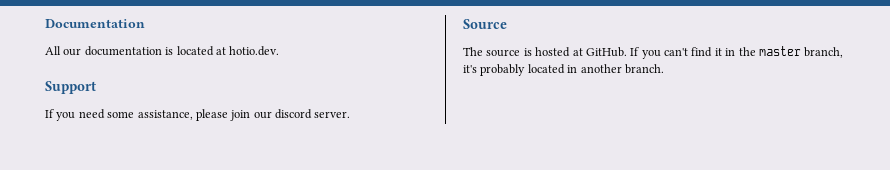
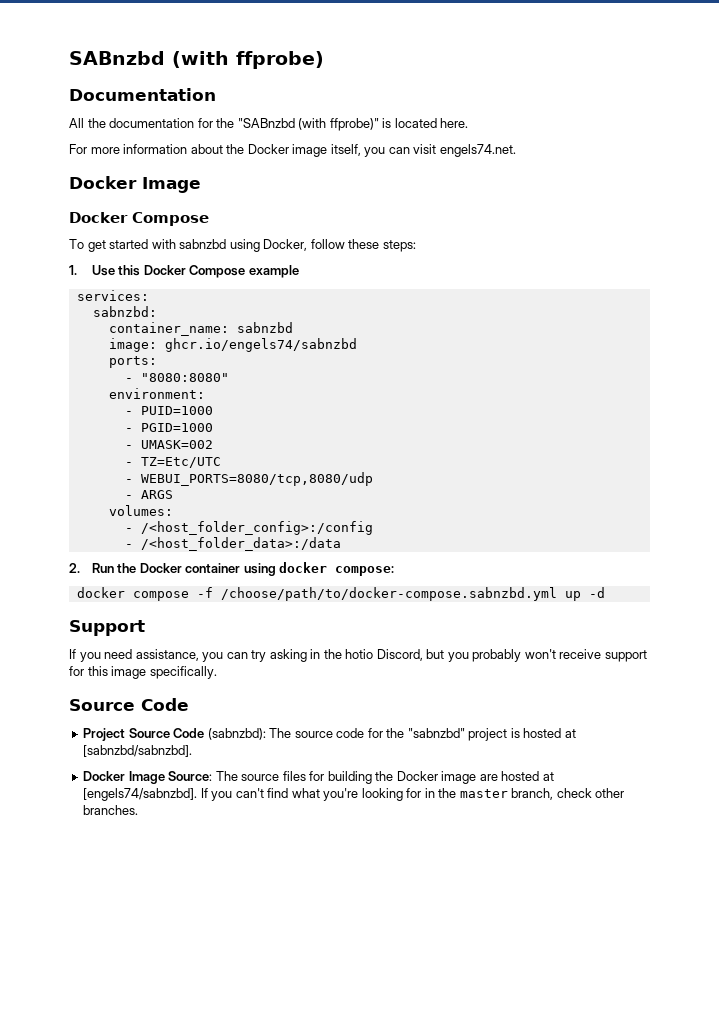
+ SABnzbd (with ffprobe)
- All our documentation is located at hotio.dev.
+ All the documentation for the "SABnzbd (with ffprobe)" is located here.
+ For more information about the Docker image itself, you can visit engels74.net.
+ Docker Image
+ Docker Compose
+ To get started with sabnzbd using Docker, follow these steps:
+ 1. Use this Docker Compose example
+ services:
+ sabnzbd:
+ container_name: sabnzbd
+ image: ghcr.io/engels74/sabnzbd
+ ports:
+ - "8080:8080"
+ environment:
+ - PUID=1000
+ - PGID=1000
+ - UMASK=002
+ - TZ=Etc/UTC
+ - WEBUI_PORTS=8080/tcp,8080/udp
+ - ARGS
+ volumes:
+ - /<host_folder_config>:/config
+ - /<host_folder_data>:/data
+ 2. Run the Docker container using docker compose:
+ docker compose -f /choose/path/to/docker-compose.sabnzbd.yml up -d
  Support
- If you need some assistance, please join our discord server.
- Source
- The source is hosted at GitHub. If you can't find it in the master branch, it's probably located in another branch.
+ If you need assistance, you can try asking in the hotio Discord, but you probably won't receive support for this image specifically.
+ Source Code
+ Project Source Code (sabnzbd): The source code for the "sabnzbd" project is hosted at [sabnzbd/sabnzbd].
+ Docker Image Source: The source files for building the Docker image are hosted at [engels74/sabnzbd]. If you can't find what you're looking for in the master branch, check other branches.

